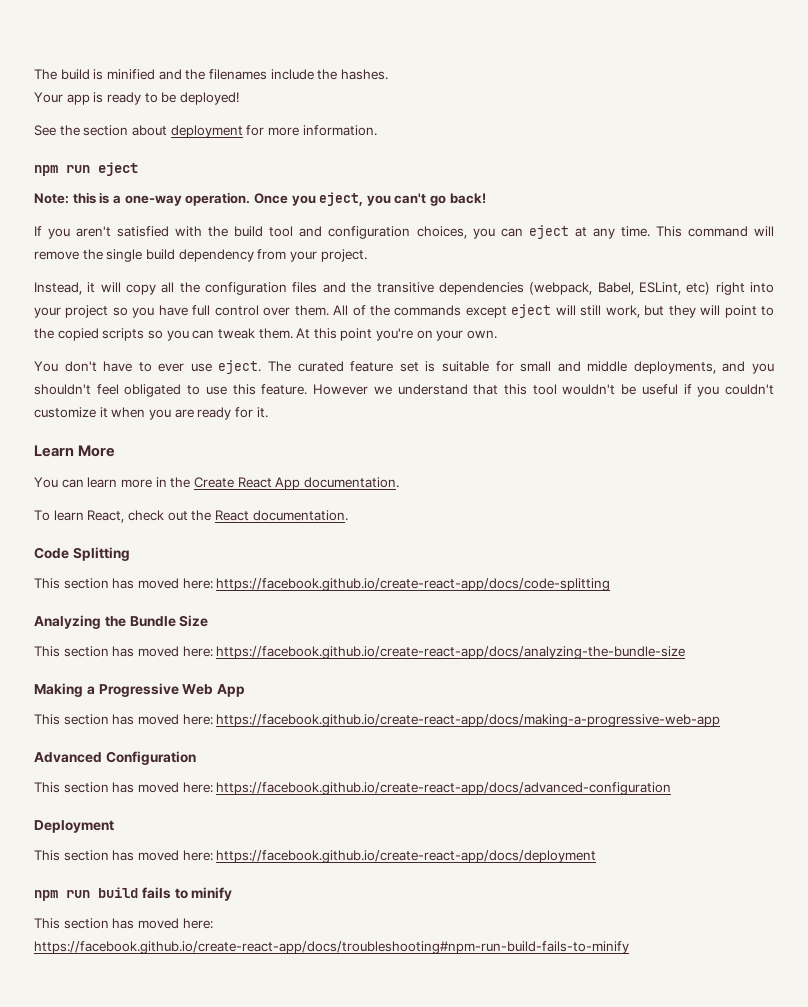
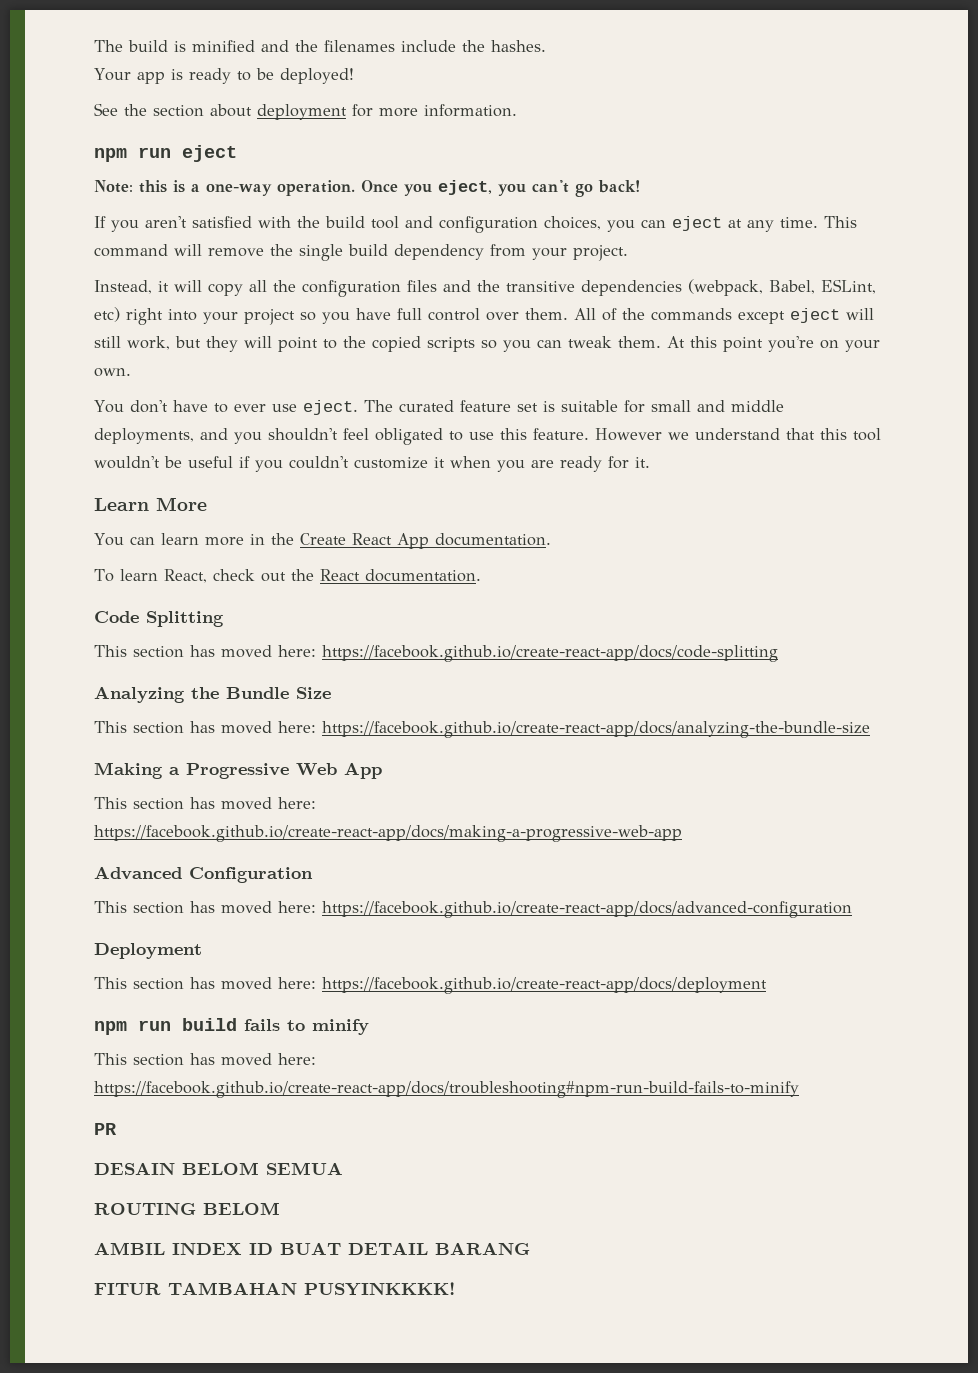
+ PR
+ DESAIN BELOM SEMUA
+ ROUTING BELOM
+ AMBIL INDEX ID BUAT DETAIL BARANG
+ FITUR TAMBAHAN PUSYINKKKK!

